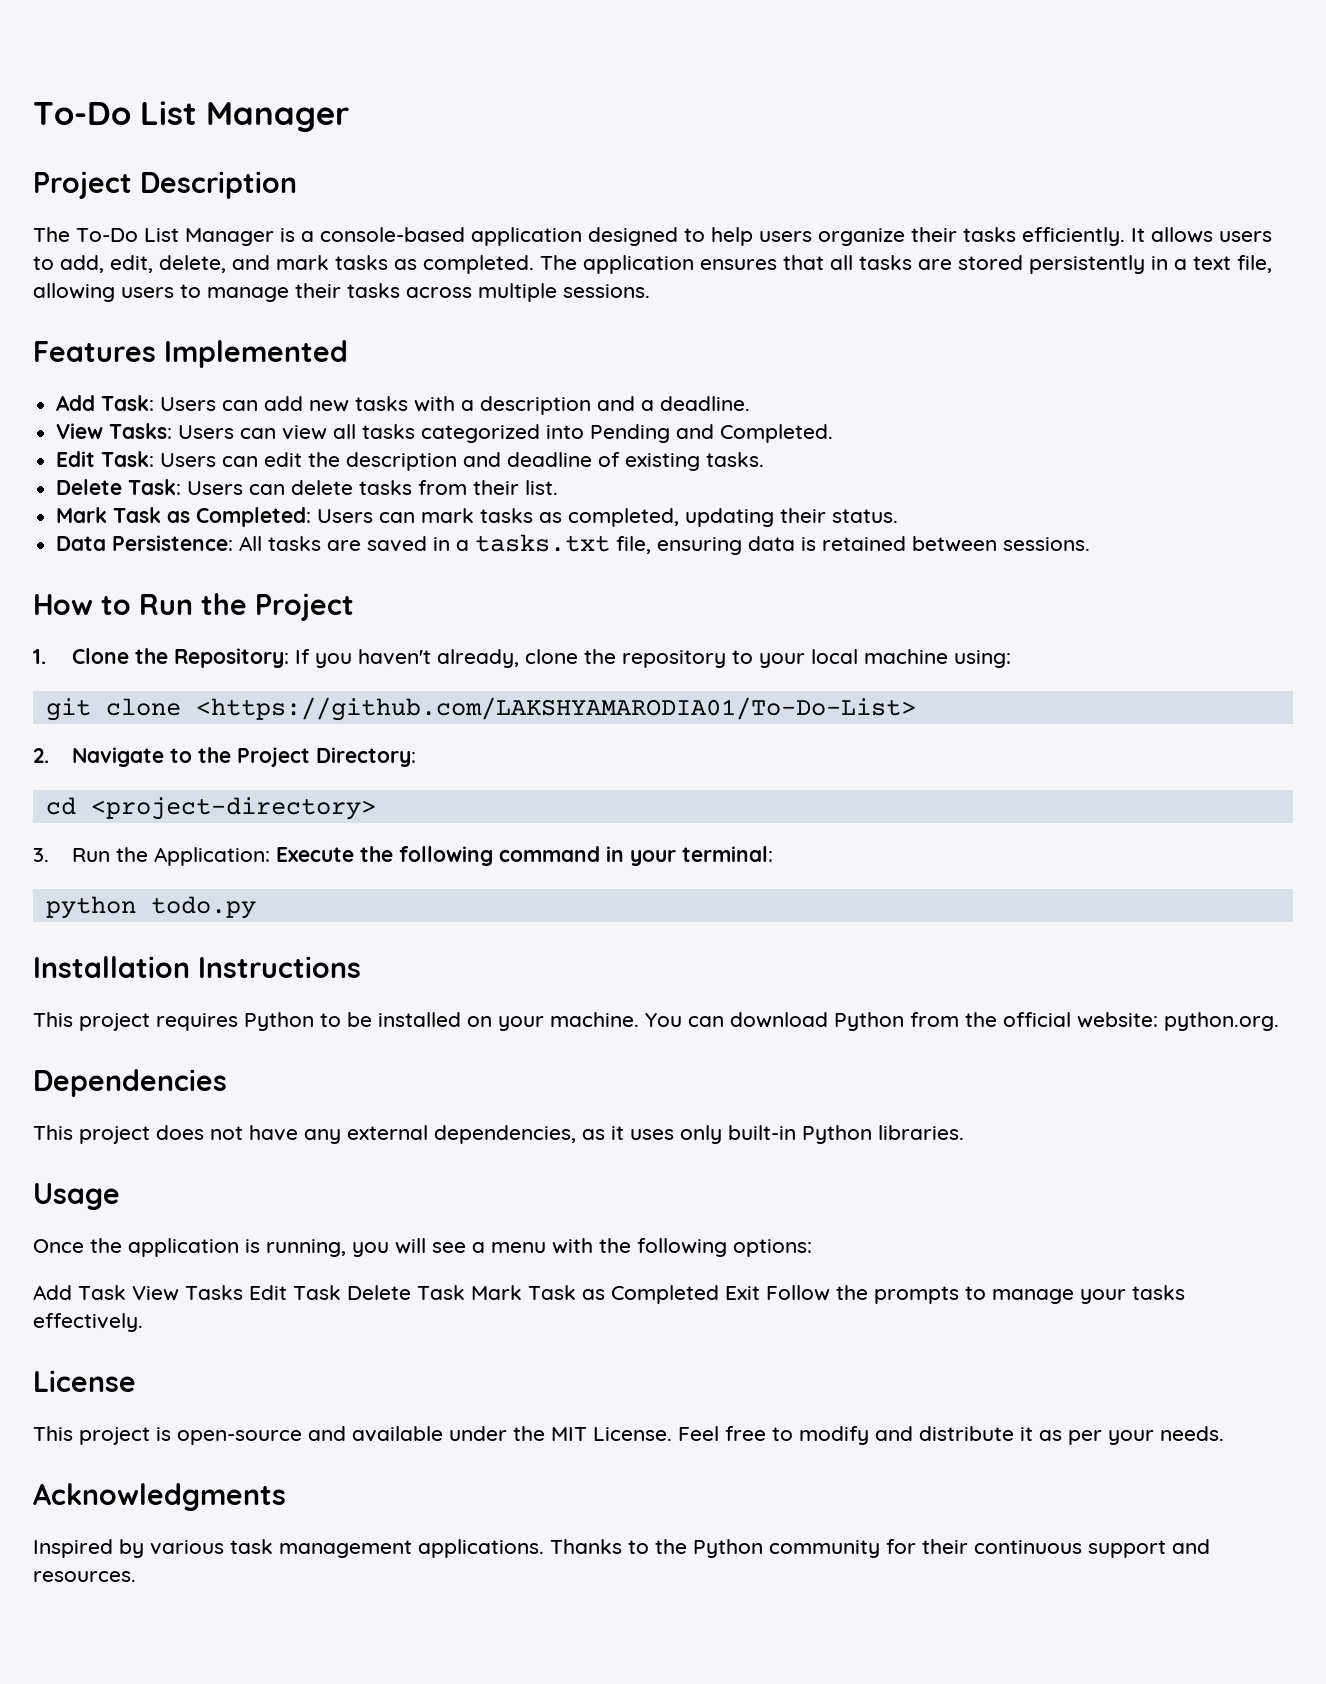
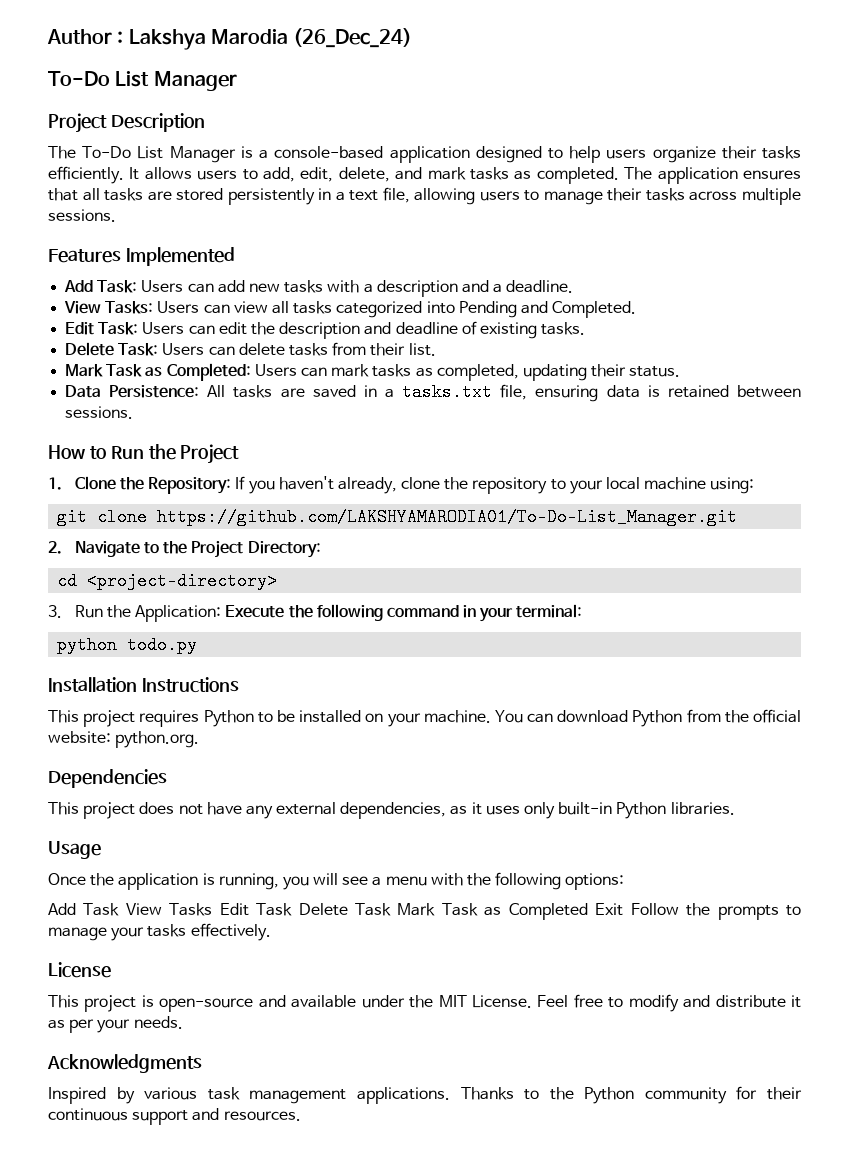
+ Author : Lakshya Marodia (26_Dec_24)
- git clone <https://github.com/LAKSHYAMARODIA01/To-Do-List>
+ git clone https://github.com/LAKSHYAMARODIA01/To-Do-List_Manager.git

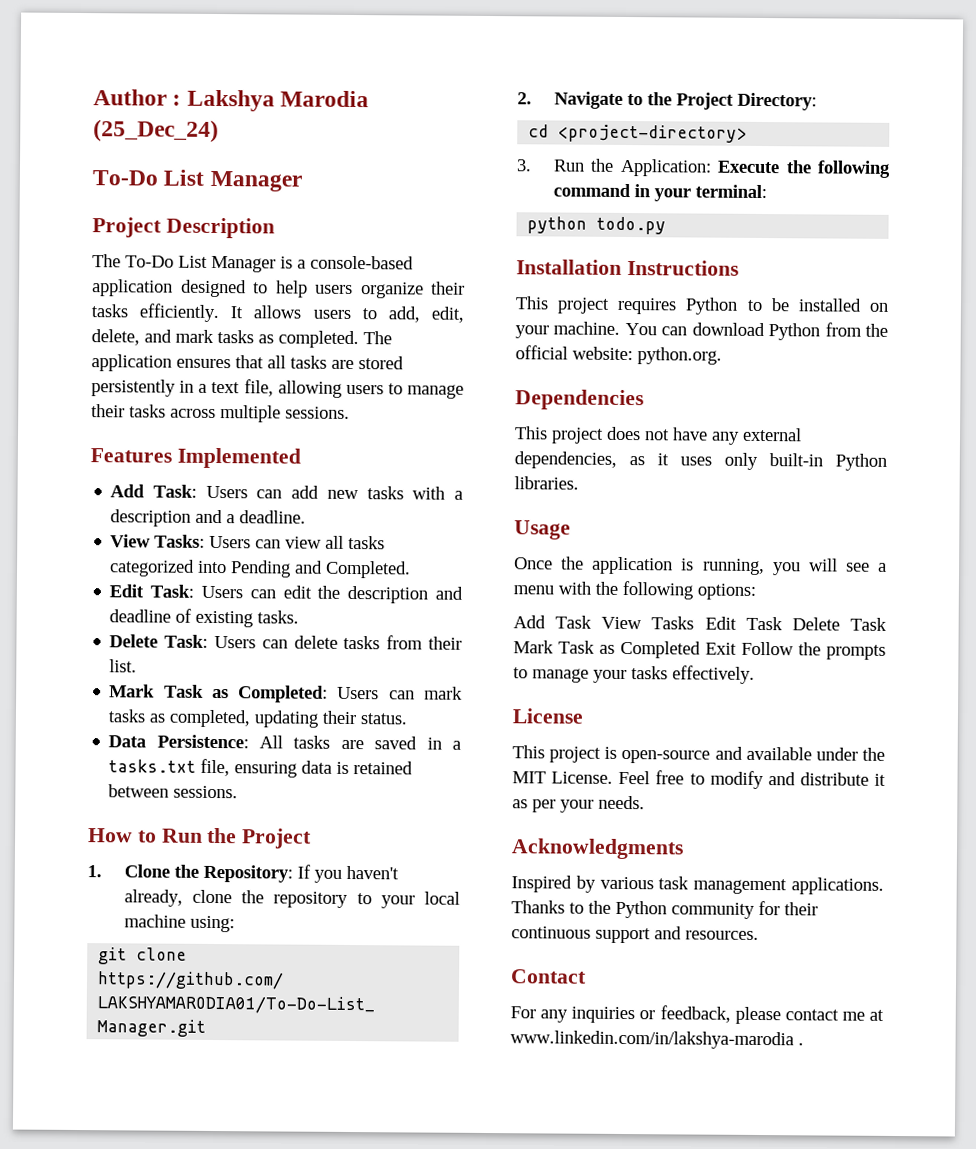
- Author : Lakshya Marodia (26_Dec_24)
+ Author : Lakshya Marodia (25_Dec_24)
+ Contact
+ For any inquiries or feedback, please contact me at www.linkedin.com/in/lakshya-marodia .

